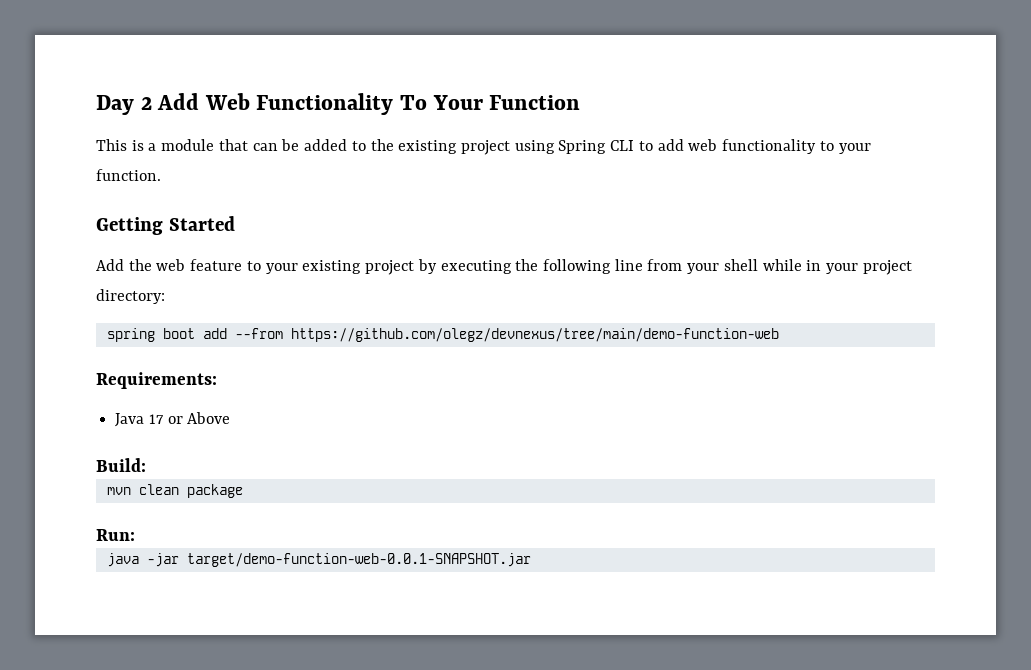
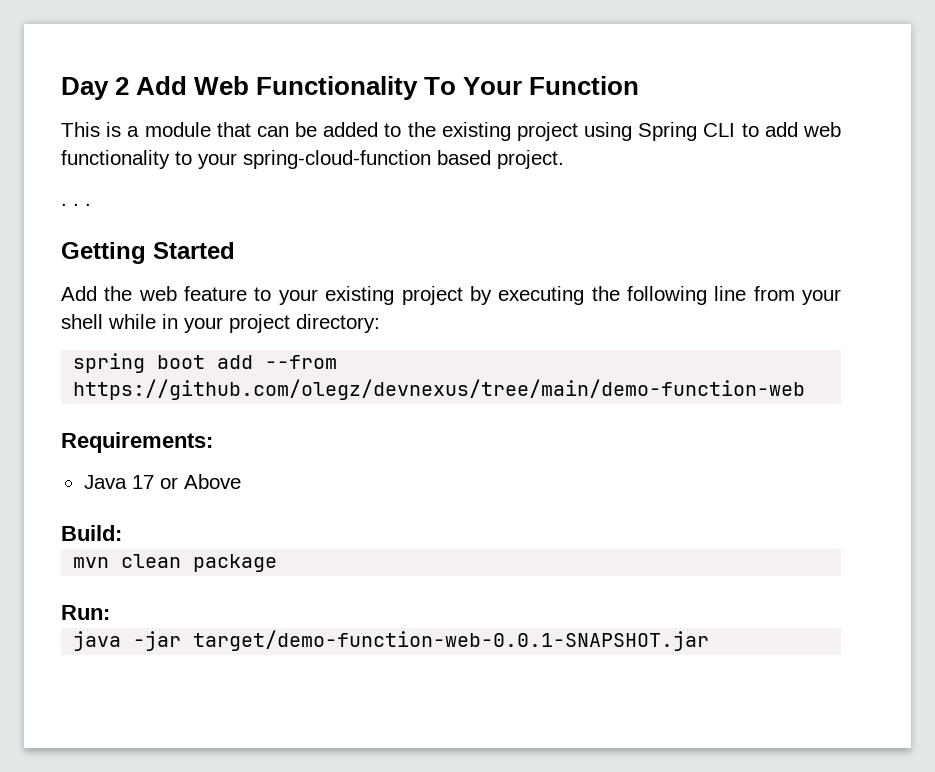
- This is a module that can be added to the existing project using Spring CLI to add web functionality to your function.
+ This is a module that can be added to the existing project using Spring CLI to add web functionality to your spring-cloud-function based project.
+ . . .

